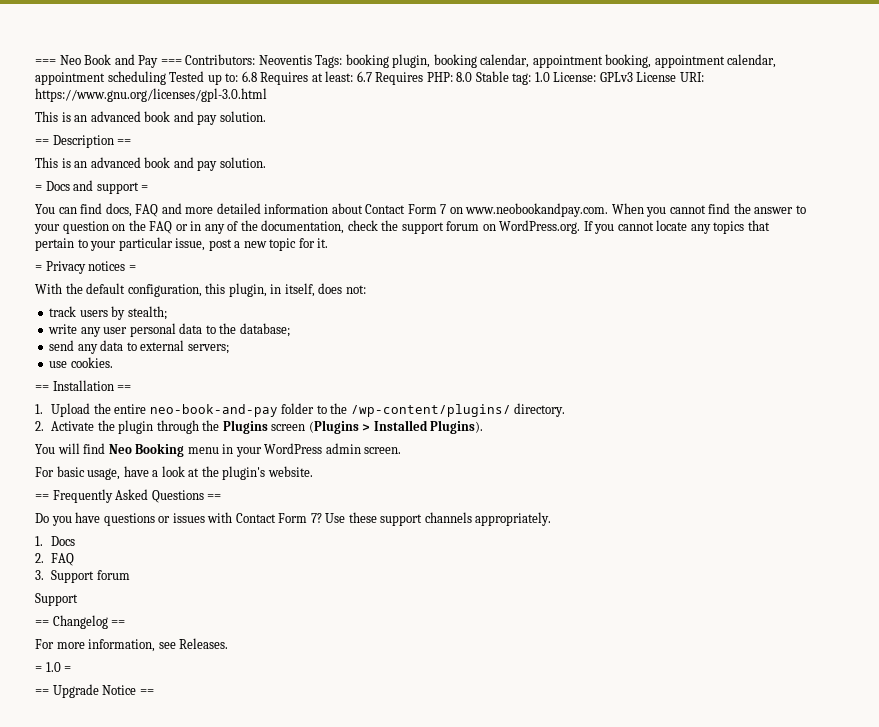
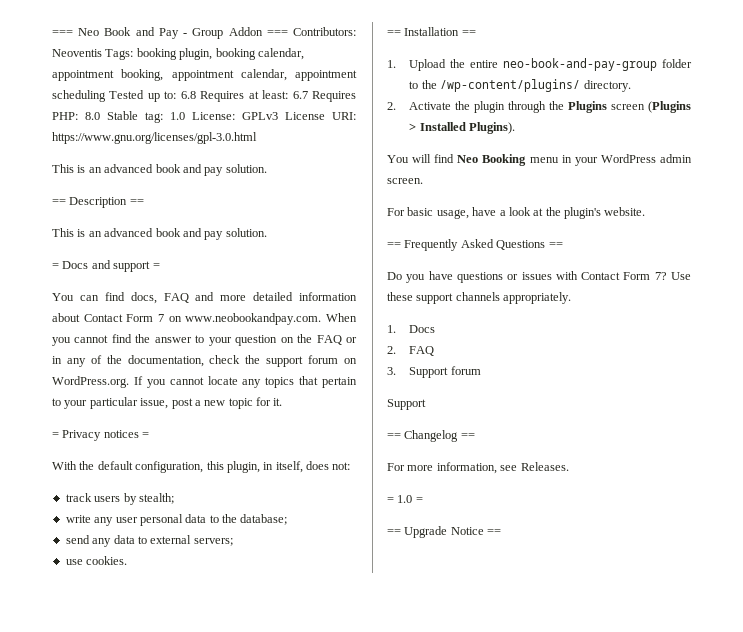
- === Neo Book and Pay === Contributors: Neoventis Tags: booking plugin, booking calendar, appointment booking, appointment calendar, appointment scheduling Tested up to: 6.8 Requires at least: 6.7 Requires PHP: 8.0 Stable tag: 1.0 License: GPLv3 License URI: https://www.gnu.org/licenses/gpl-3.0.html
+ === Neo Book and Pay - Group Addon === Contributors: Neoventis Tags: booking plugin, booking calendar, appointment booking, appointment calendar, appointment scheduling Tested up to: 6.8 Requires at least: 6.7 Requires PHP: 8.0 Stable tag: 1.0 License: GPLv3 License URI: https://www.gnu.org/licenses/gpl-3.0.html
- 1. Upload the entire neo-book-and-pay folder to the /wp-content/plugins/ directory.
+ 1. Upload the entire neo-book-and-pay-group folder to the /wp-content/plugins/ directory.

